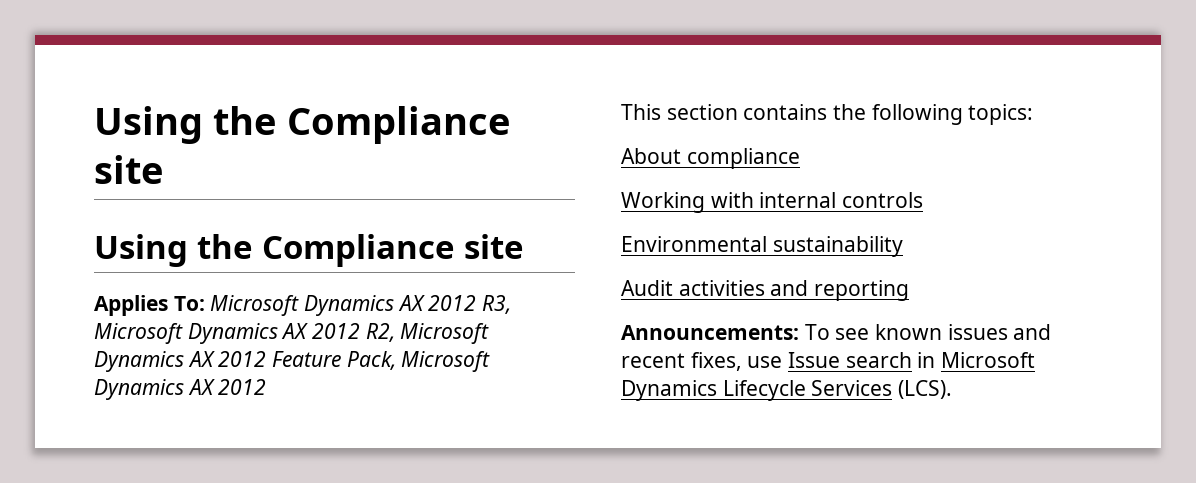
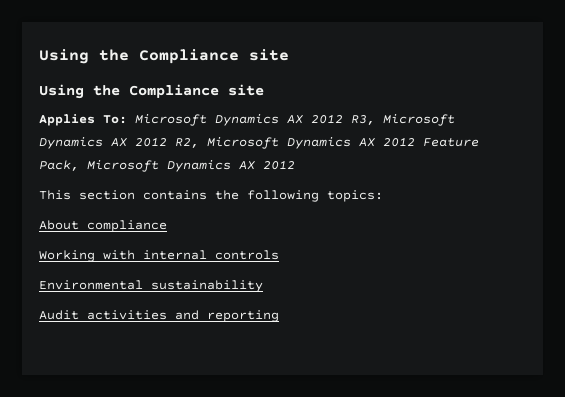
- Announcements: To see known issues and recent fixes, use Issue search in Microsoft Dynamics Lifecycle Services (LCS).

